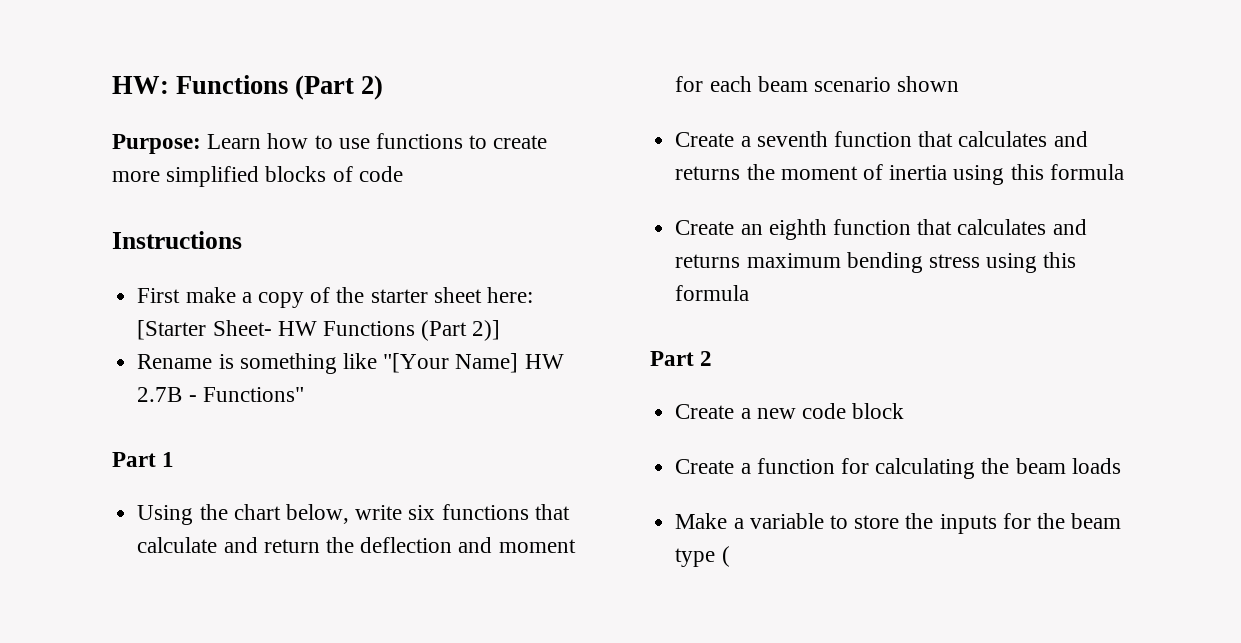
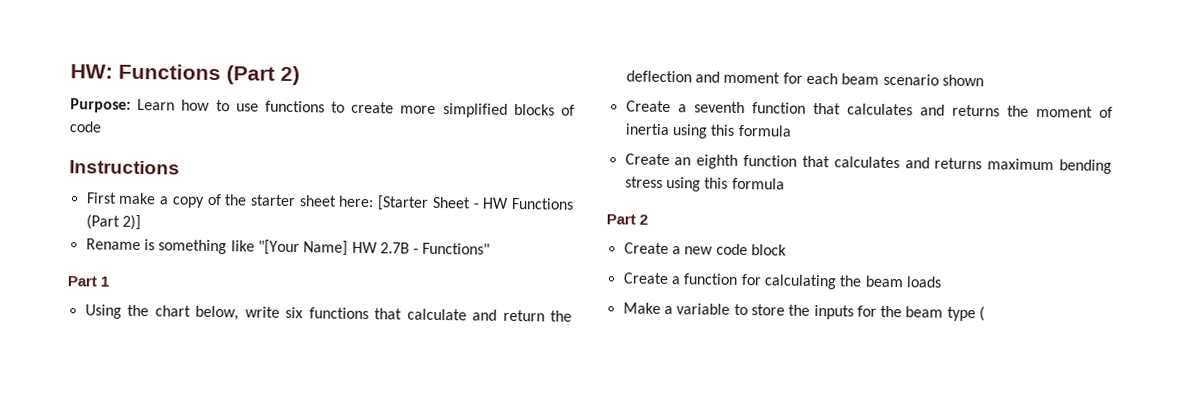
- First make a copy of the starter sheet here: [Starter Sheet- HW Functions (Part 2)]
+ First make a copy of the starter sheet here: [Starter Sheet - HW Functions (Part 2)]

